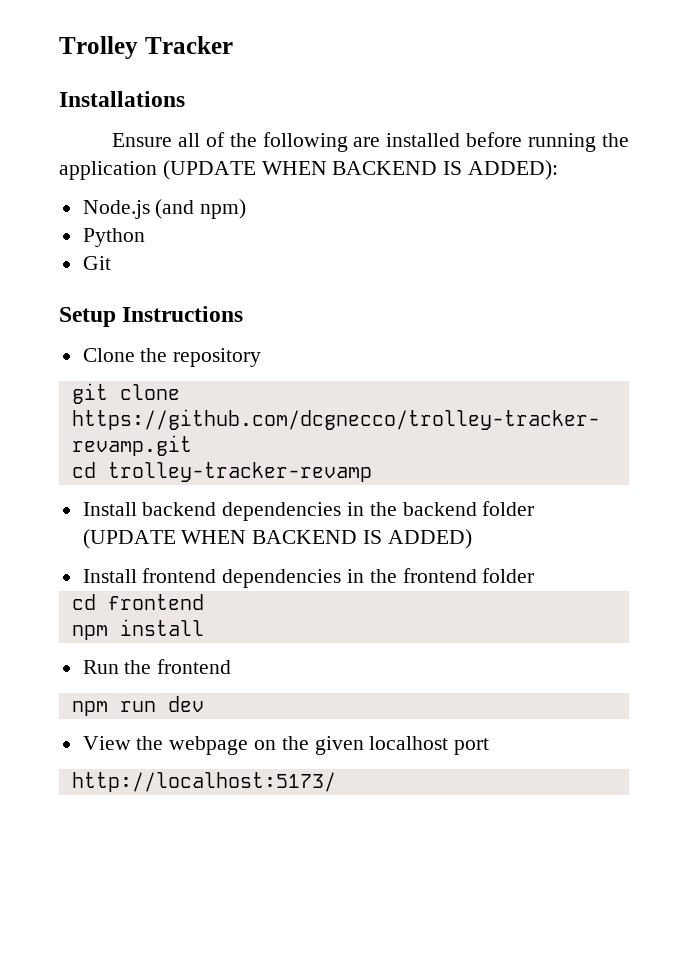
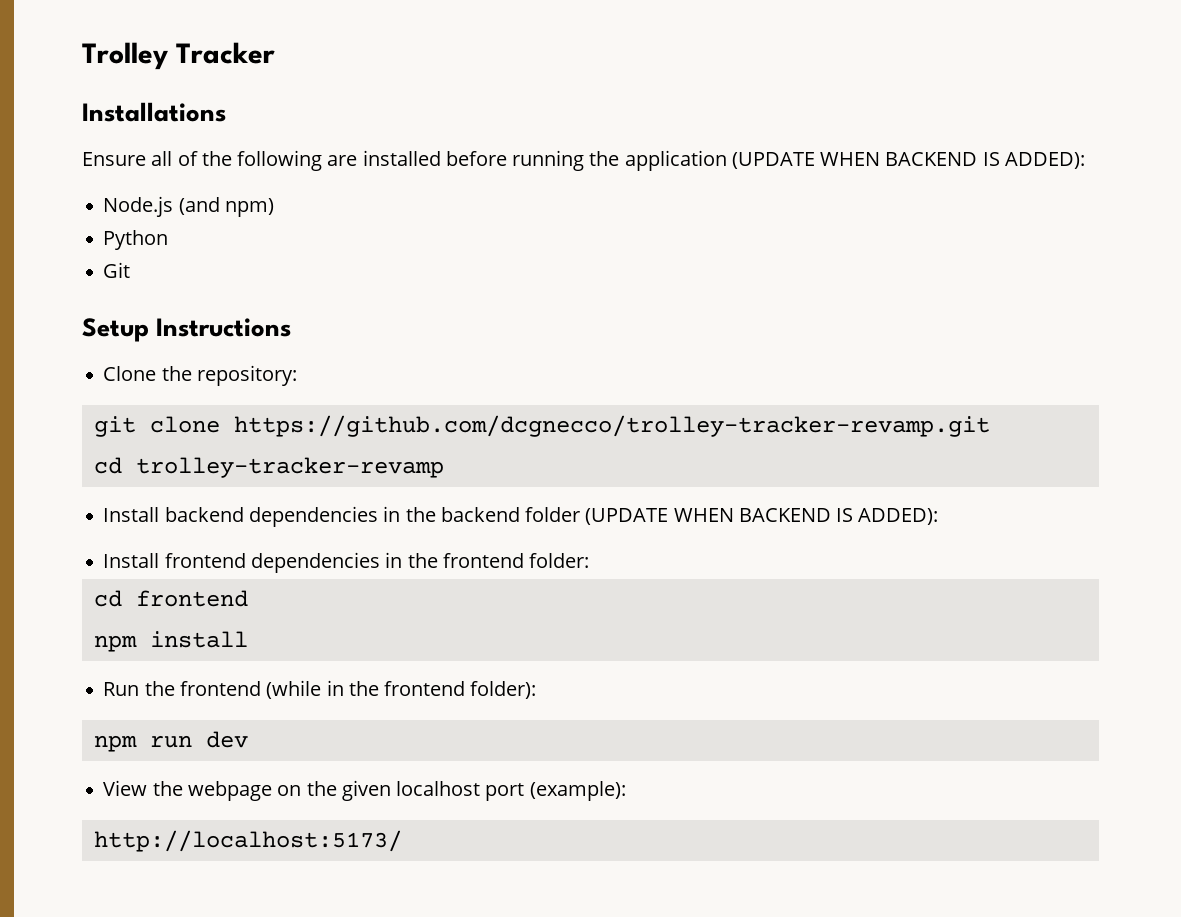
- Clone the repository
+ Clone the repository:
- Install backend dependencies in the backend folder (UPDATE WHEN BACKEND IS ADDED)
+ Install backend dependencies in the backend folder (UPDATE WHEN BACKEND IS ADDED):
- Install frontend dependencies in the frontend folder
+ Install frontend dependencies in the frontend folder:
- Run the frontend
+ Run the frontend (while in the frontend folder):
- View the webpage on the given localhost port
+ View the webpage on the given localhost port (example):

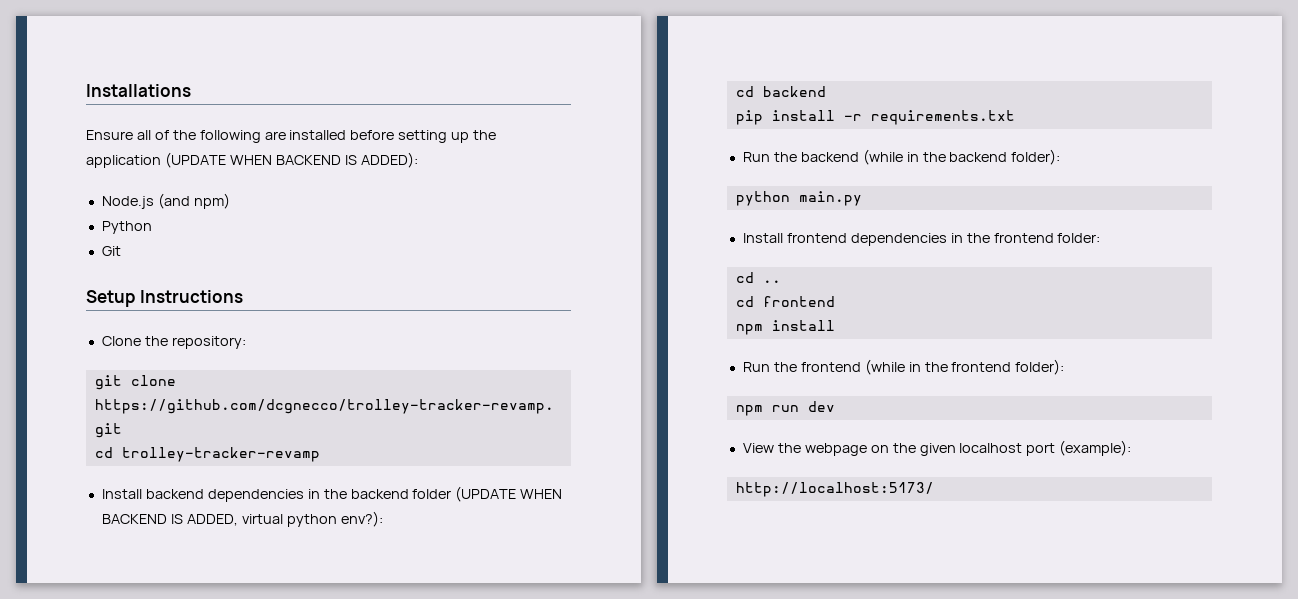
- Trolley Tracker
- Ensure all of the following are installed before running the application (UPDATE WHEN BACKEND IS ADDED):
+ Ensure all of the following are installed before setting up the application (UPDATE WHEN BACKEND IS ADDED):
- Install backend dependencies in the backend folder (UPDATE WHEN BACKEND IS ADDED):
+ Install backend dependencies in the backend folder (UPDATE WHEN BACKEND IS ADDED, virtual python env?):
+ cd backend
+ pip install -r requirements.txt
+ Run the backend (while in the backend folder):
+ python main.py
+ cd ..

